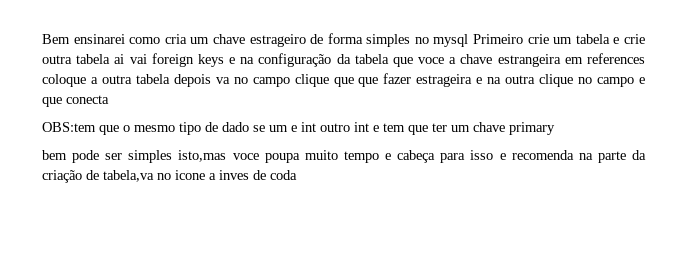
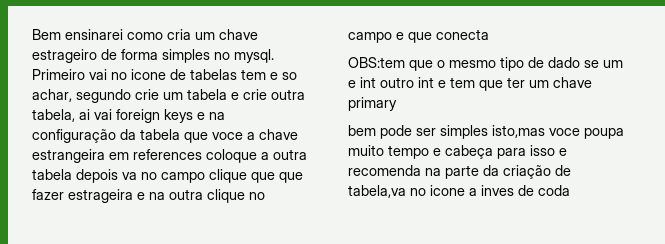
- Bem ensinarei como cria um chave estrageiro de forma simples no mysql Primeiro crie um tabela e crie outra tabela ai vai foreign keys e na configuração da tabela que voce a chave estrangeira em references coloque a outra tabela depois va no campo clique que que fazer estrageira e na outra clique no campo e que conecta
+ Bem ensinarei como cria um chave estrageiro de forma simples no mysql. Primeiro vai no icone de tabelas tem e so achar, segundo crie um tabela e crie outra tabela, ai vai foreign keys e na configuração da tabela que voce a chave estrangeira em references coloque a outra tabela depois va no campo clique que que fazer estrageira e na outra clique no campo e que conecta

